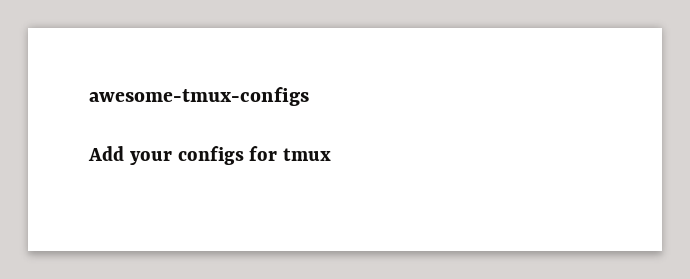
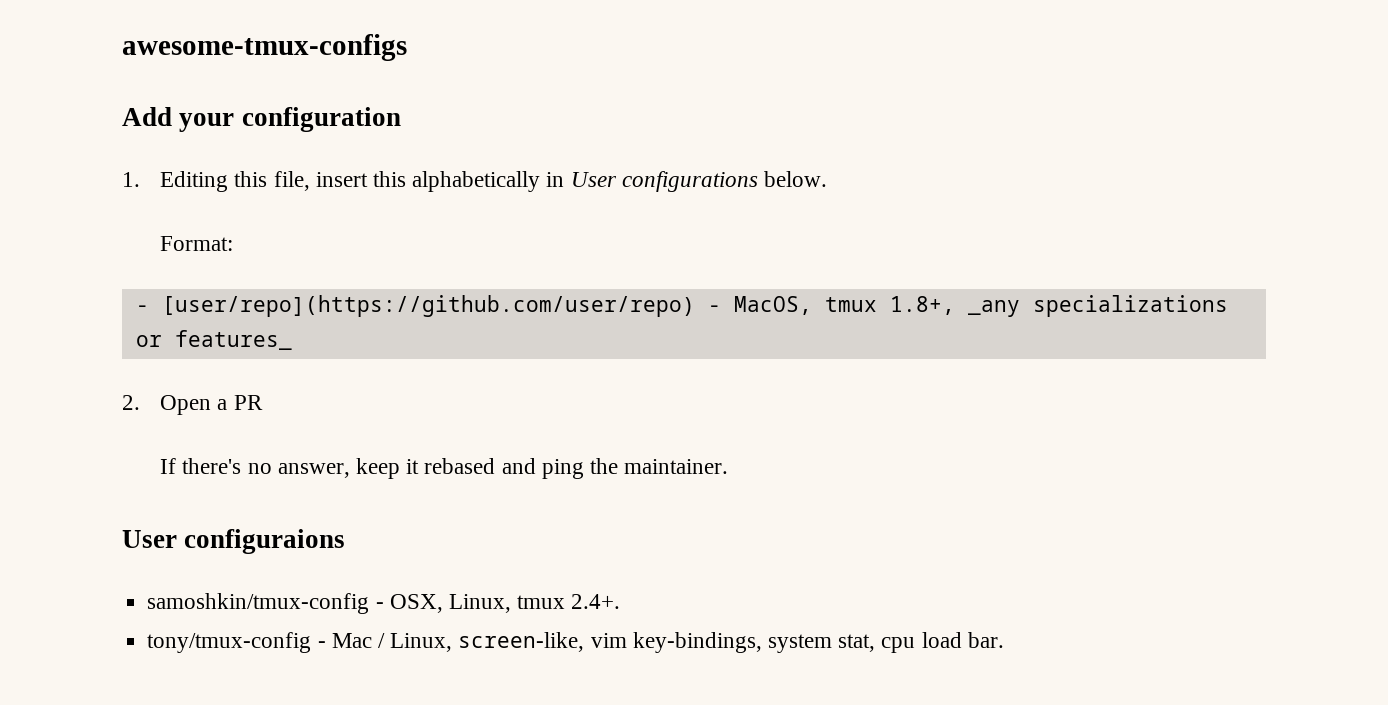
- Add your configs for tmux
+ Add your configuration
+ 1. Editing this file, insert this alphabetically in User configurations below.
+ Format:
+ - [user/repo](https://github.com/user/repo) - MacOS, tmux 1.8+, _any specializations or features_
+ 2. Open a PR
+ If there's no answer, keep it rebased and ping the maintainer.
+ User configuraions
+ samoshkin/tmux-config - OSX, Linux, tmux 2.4+.
+ tony/tmux-config - Mac / Linux, screen-like, vim key-bindings, system stat, cpu load bar.

